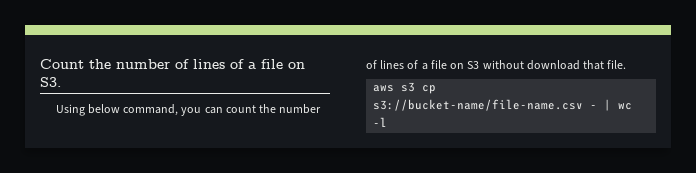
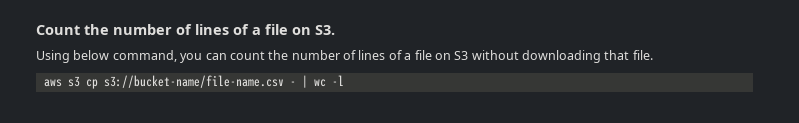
- Using below command, you can count the number of lines of a file on S3 without download that file.
+ Using below command, you can count the number of lines of a file on S3 without downloading that file.

